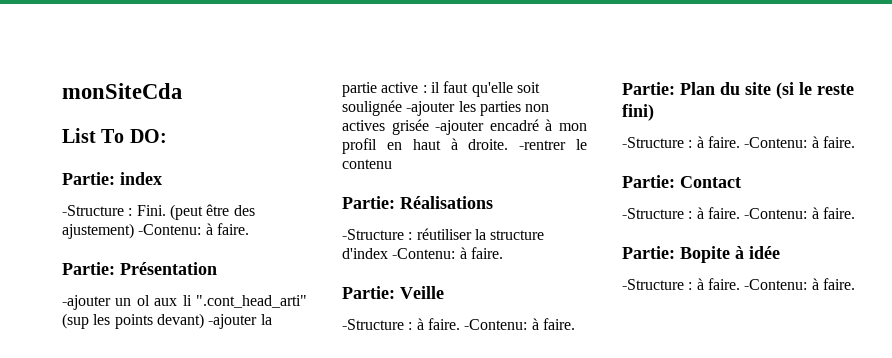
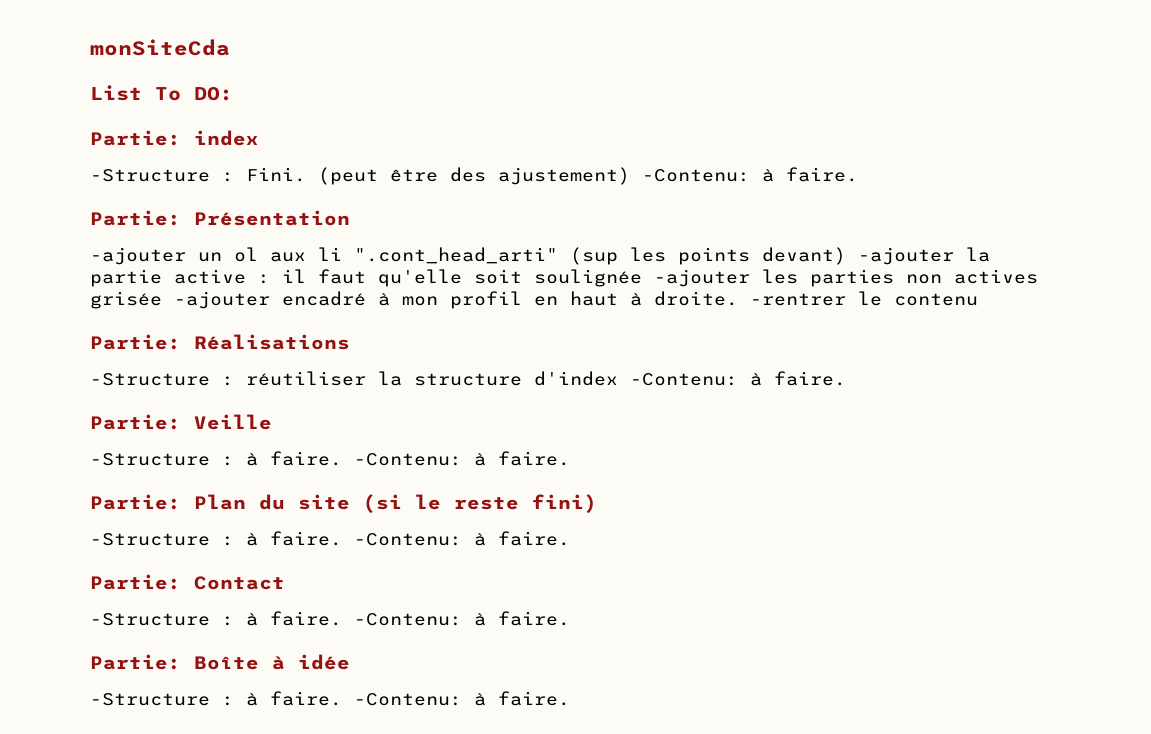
- Partie: Bopite à idée
+ Partie: Boîte à idée

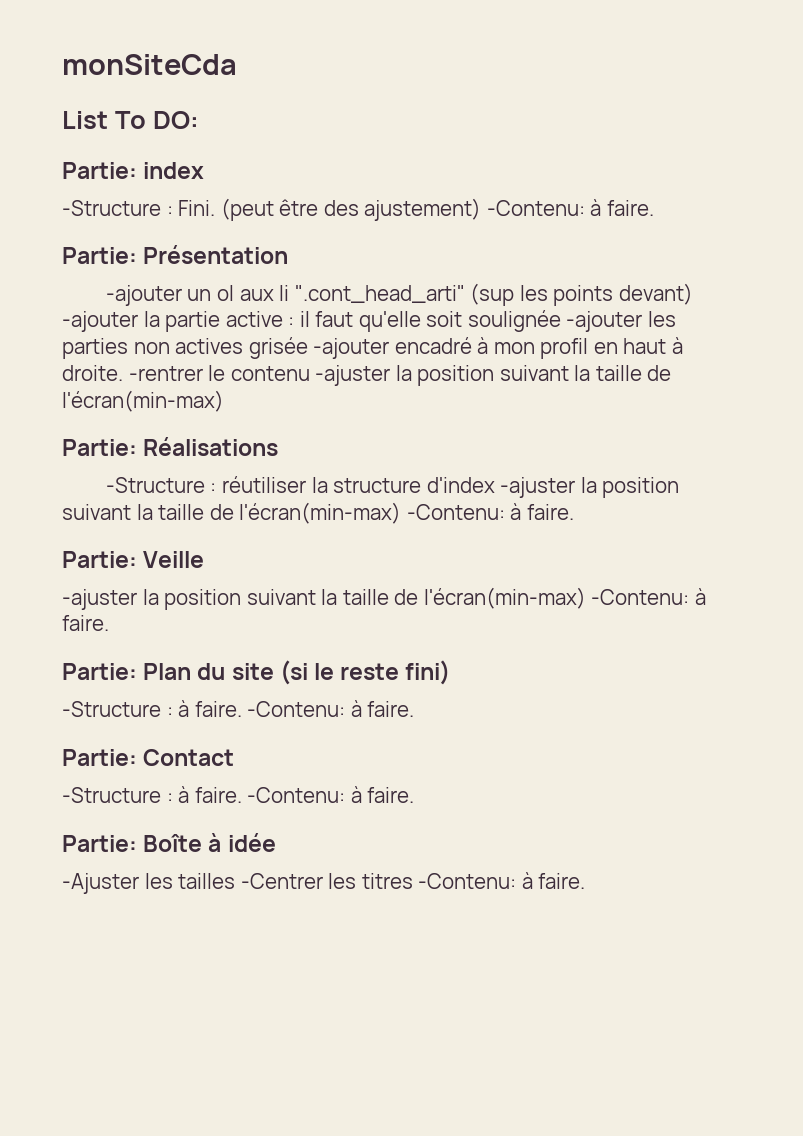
- -rentrer le contenu
+ -rentrer le contenu -ajuster la position suivant la taille de l'écran(min-max)
- -Structure : réutiliser la structure d'index -Contenu: à faire.
+ -Structure : réutiliser la structure d'index -ajuster la position suivant la taille de l'écran(min-max) -Contenu: à faire.
  Partie: Veille
- -Structure : à faire. -Contenu: à faire.
+ -ajuster la position suivant la taille de l'écran(min-max) -Contenu: à faire.
  Partie: Boîte à idée
- -Structure : à faire. -Contenu: à faire.
+ -Ajuster les tailles -Centrer les titres -Contenu: à faire.

